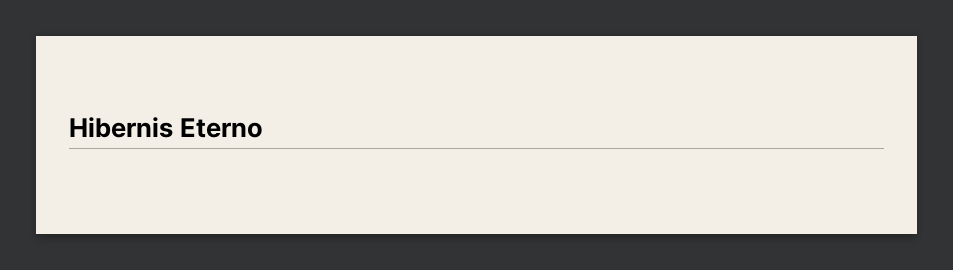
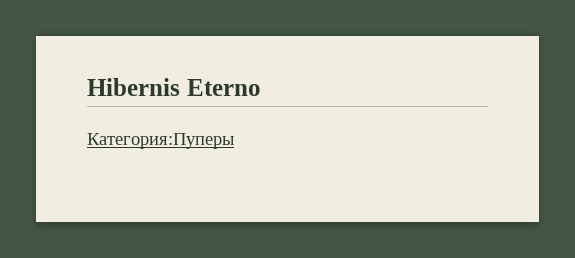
+ Категория:Пуперы

